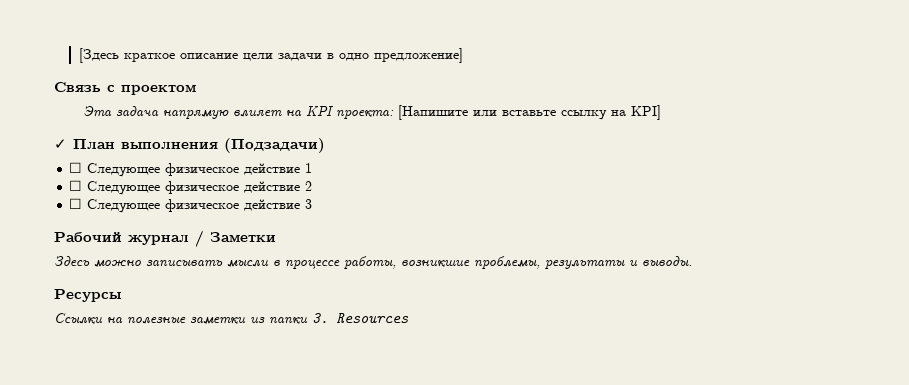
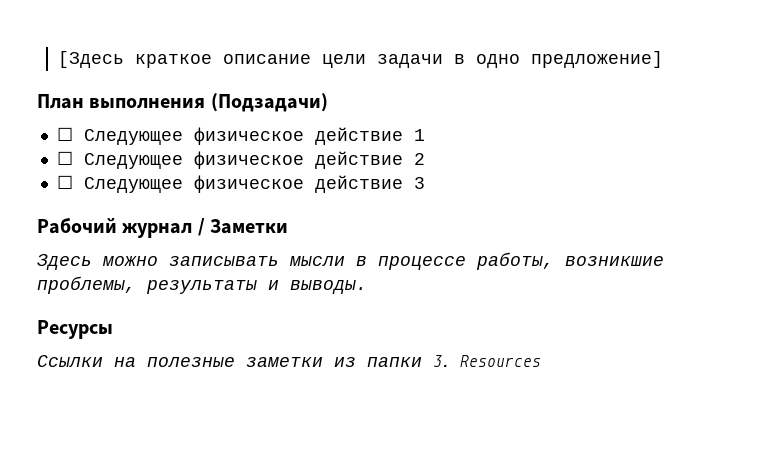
- Связь с проектом
- Эта задача напрямую влияет на KPI проекта: [Напишите или вставьте ссылку на KPI]
- ✓ План выполнения (Подзадачи)
+ План выполнения (Подзадачи)

